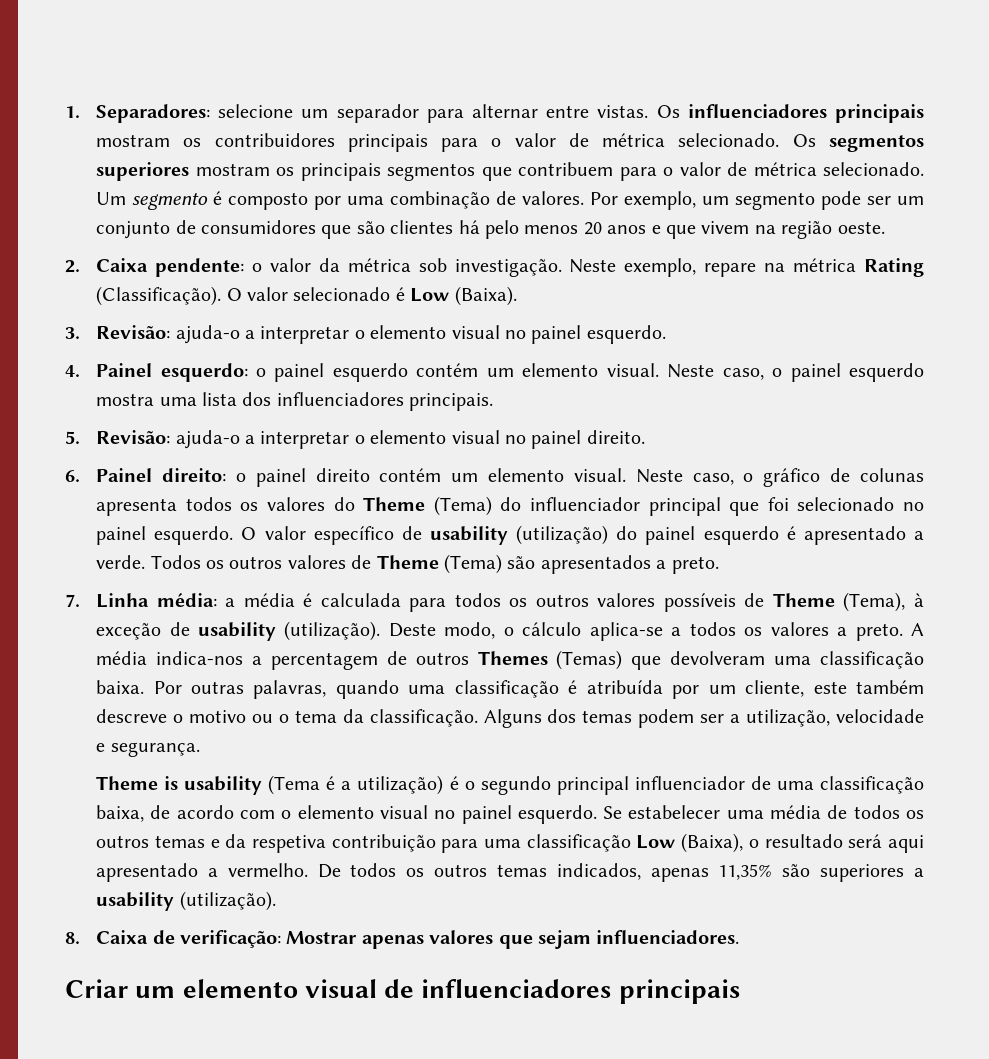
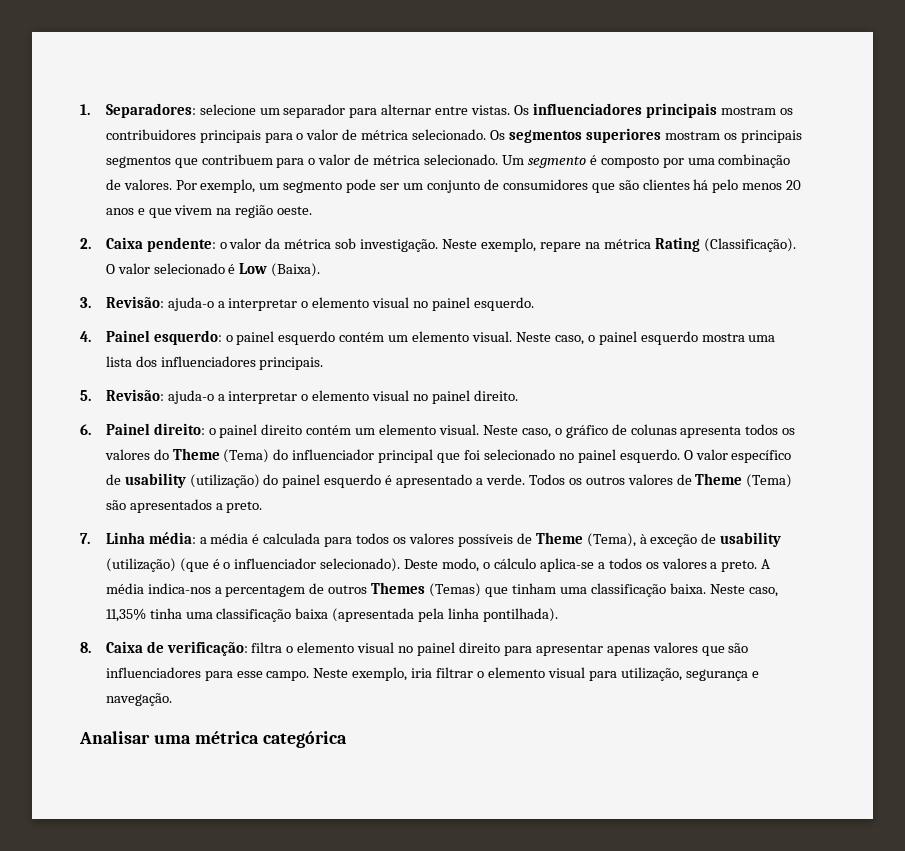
- 7. Linha média: a média é calculada para todos os outros valores possíveis de Theme (Tema), à exceção de usability (utilização).
+ 7. Linha média: a média é calculada para todos os valores possíveis de Theme (Tema), à exceção de usability (utilização) (que é o influenciador selecionado).
- A média indica-nos a percentagem de outros Themes (Temas) que devolveram uma classificação baixa.
+ A média indica-nos a percentagem de outros Themes (Temas) que tinham uma classificação baixa.
- Por outras palavras, quando uma classificação é atribuída por um cliente, este também descreve o motivo ou o tema da classificação. Alguns dos temas podem ser a utilização, velocidade e segurança.
- Theme is usability (Tema é a utilização) é o segundo principal influenciador de uma classificação baixa, de acordo com o elemento visual no painel esquerdo. Se estabelecer uma média de todos os outros temas e da respetiva contribuição para uma classificação Low (Baixa), o resultado será aqui apresentado a vermelho. De todos os outros temas indicados, apenas 11,35% são superiores a usability (utilização).
- 8. Caixa de verificação: Mostrar apenas valores que sejam influenciadores.
- Criar um elemento visual de influenciadores principais
+ Neste caso, 11,35% tinha uma classificação baixa (apresentada pela linha pontilhada).
+ 8. Caixa de verificação: filtra o elemento visual no painel direito para apresentar apenas valores que são influenciadores para esse campo. Neste exemplo, iria filtrar o elemento visual para utilização, segurança e navegação.
+ Analisar uma métrica categórica

